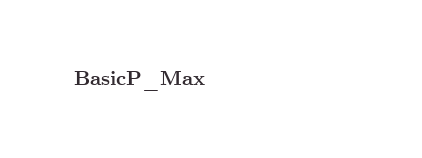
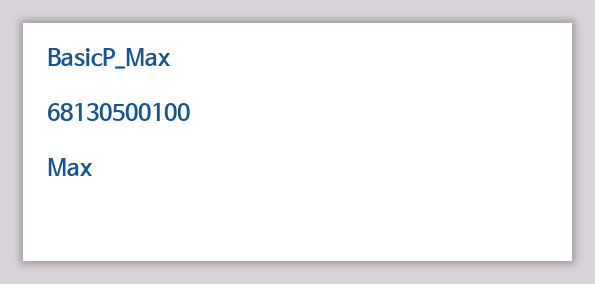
+ 68130500100
+ Max

